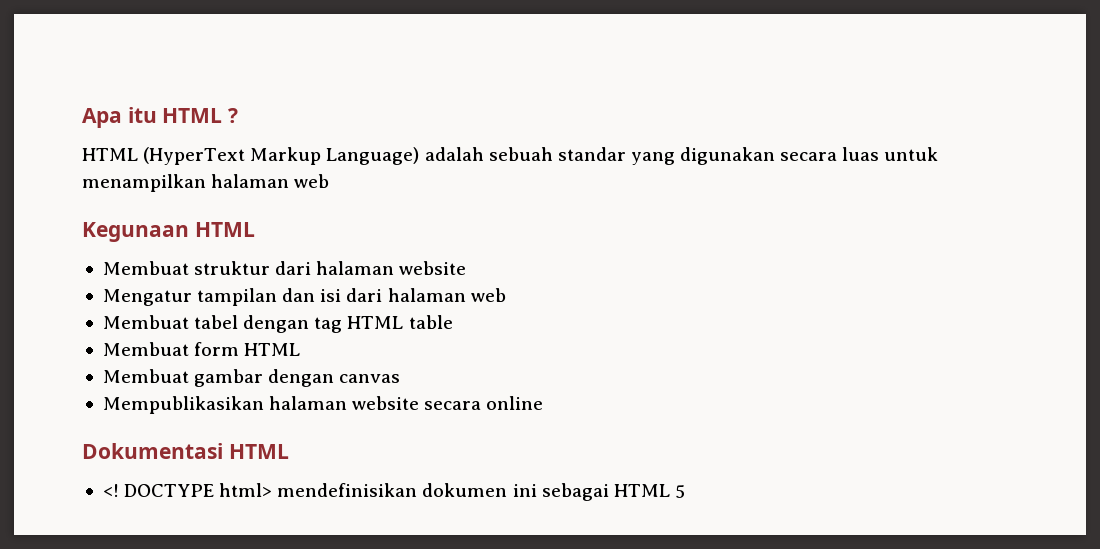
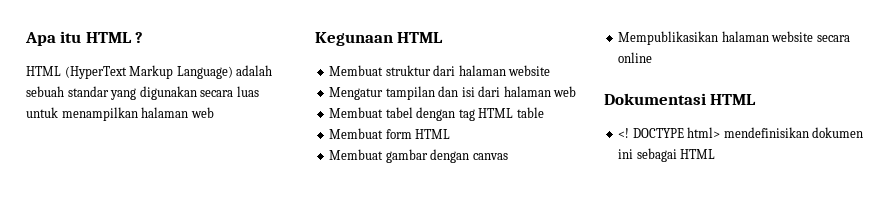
- DOCTYPE html> mendefinisikan dokumen ini sebagai HTML 5
+ DOCTYPE html> mendefinisikan dokumen ini sebagai HTML

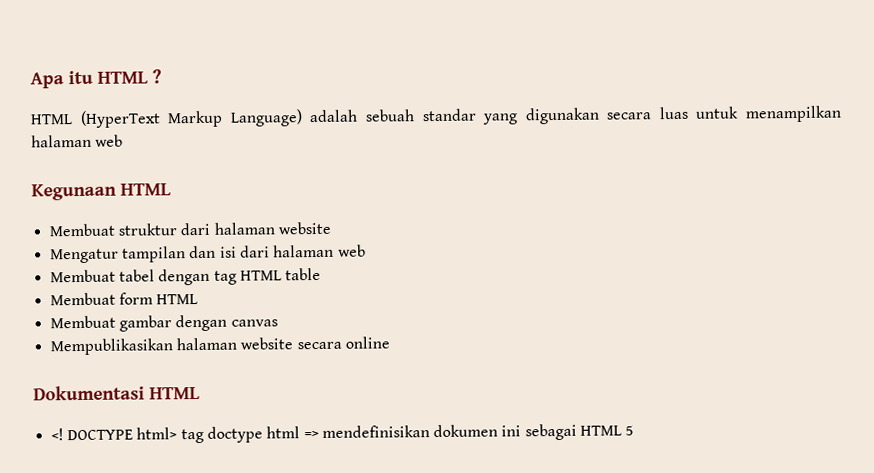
- DOCTYPE html> mendefinisikan dokumen ini sebagai HTML
+ DOCTYPE html> tag doctype html => mendefinisikan dokumen ini sebagai HTML 5

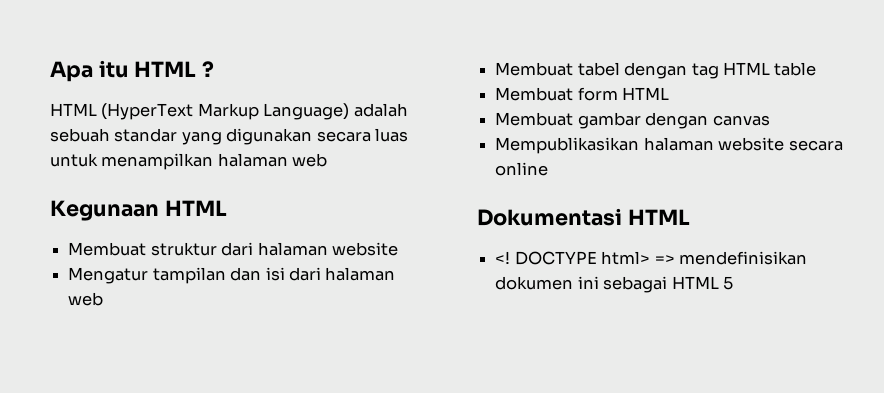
- DOCTYPE html> tag doctype html => mendefinisikan dokumen ini sebagai HTML 5
+ DOCTYPE html> => mendefinisikan dokumen ini sebagai HTML 5

